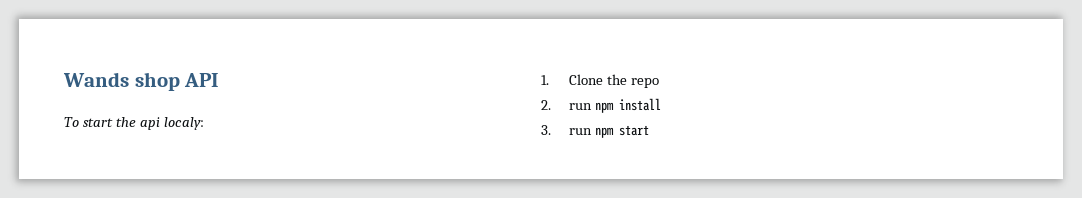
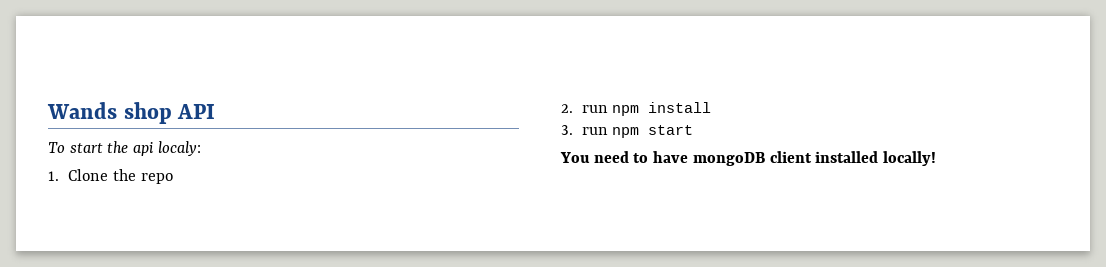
+ You need to have mongoDB client installed locally!

